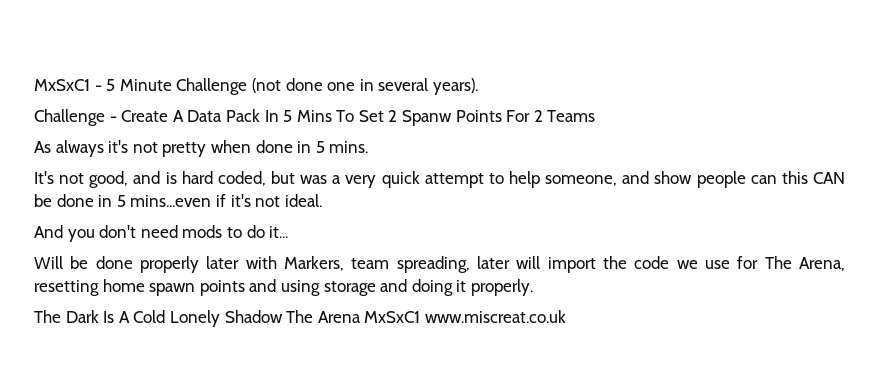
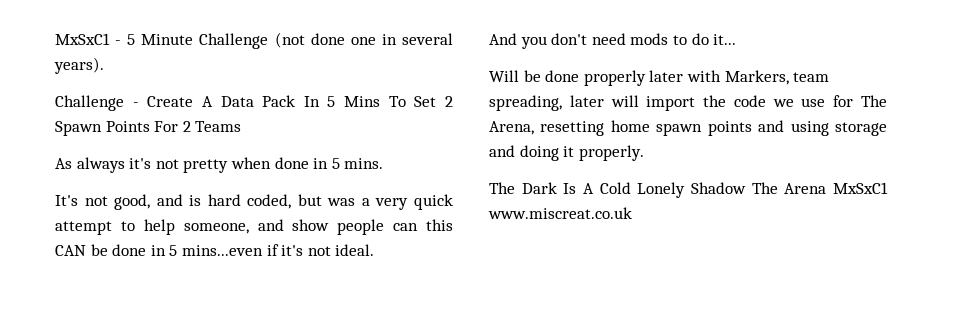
- Challenge - Create A Data Pack In 5 Mins To Set 2 Spanw Points For 2 Teams
+ Challenge - Create A Data Pack In 5 Mins To Set 2 Spawn Points For 2 Teams

